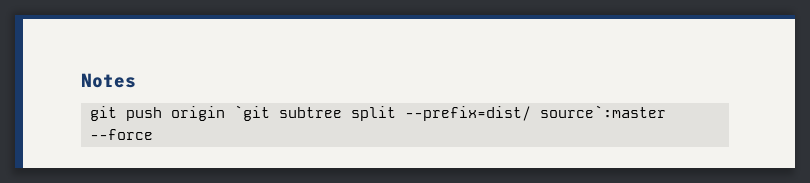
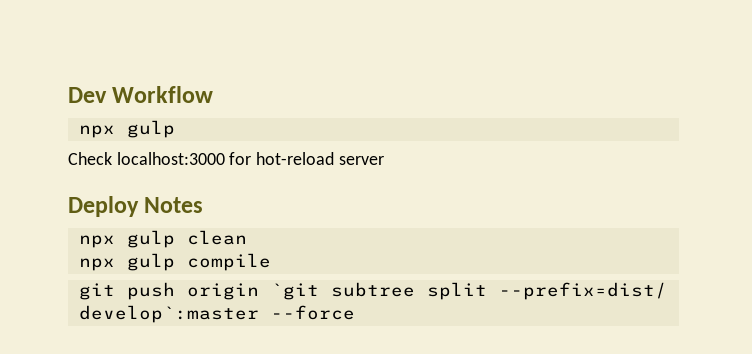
- Notes
+ Dev Workflow
+ npx gulp
+ Check localhost:3000 for hot-reload server
+ Deploy Notes
+ npx gulp clean
+ npx gulp compile
- git push origin `git subtree split --prefix=dist/ source`:master --force
+ git push origin `git subtree split --prefix=dist/ develop`:master --force

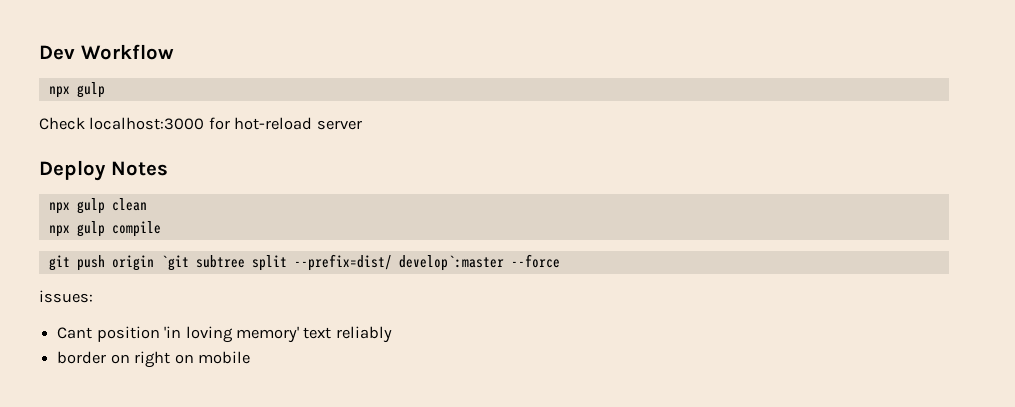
+ issues:
+ Cant position 'in loving memory' text reliably
+ border on right on mobile

